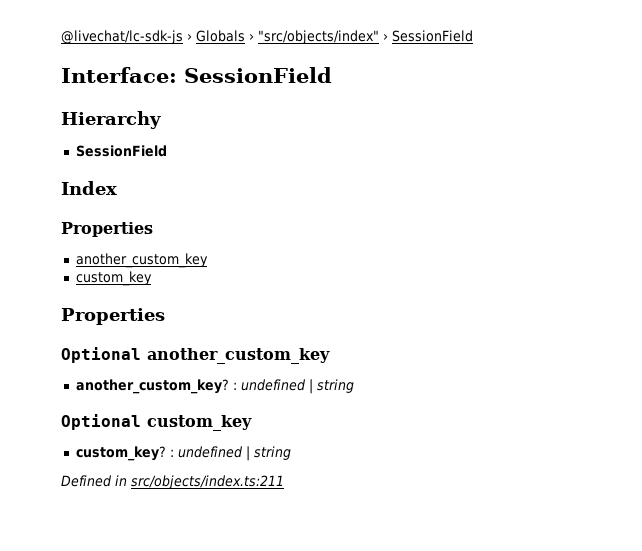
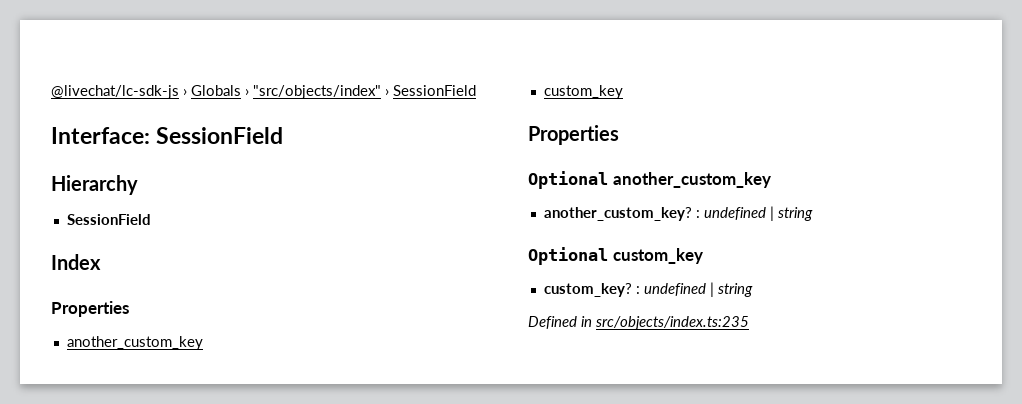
- Defined in src/objects/index.ts:211
+ Defined in src/objects/index.ts:235

